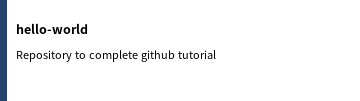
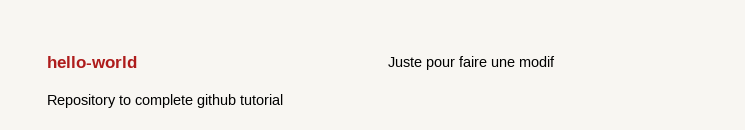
+ Juste pour faire une modif

